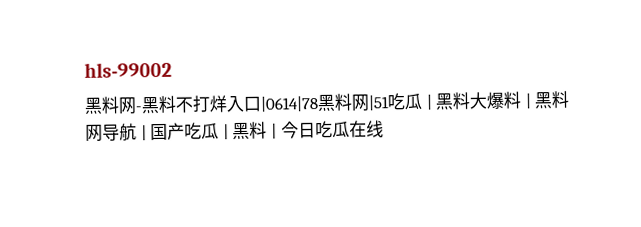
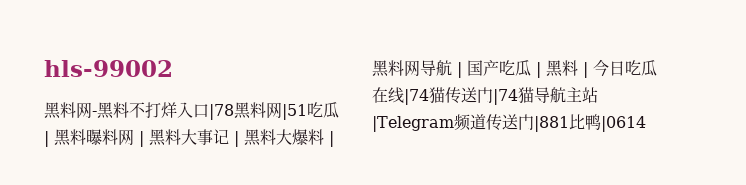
- 黑料网-黑料不打烊入口|0614|78黑料网|51吃瓜 | 黑料大爆料 | 黑料网导航 | 国产吃瓜 | 黑料 | 今日吃瓜在线
+ 黑料网-黑料不打烊入口|78黑料网|51吃瓜 | 黑料曝料网 | 黑料大事记 | 黑料大爆料 | 黑料网导航 | 国产吃瓜 | 黑料 | 今日吃瓜在线|74猫传送门|74猫导航主站|Telegram频道传送门|881比鸭|0614

